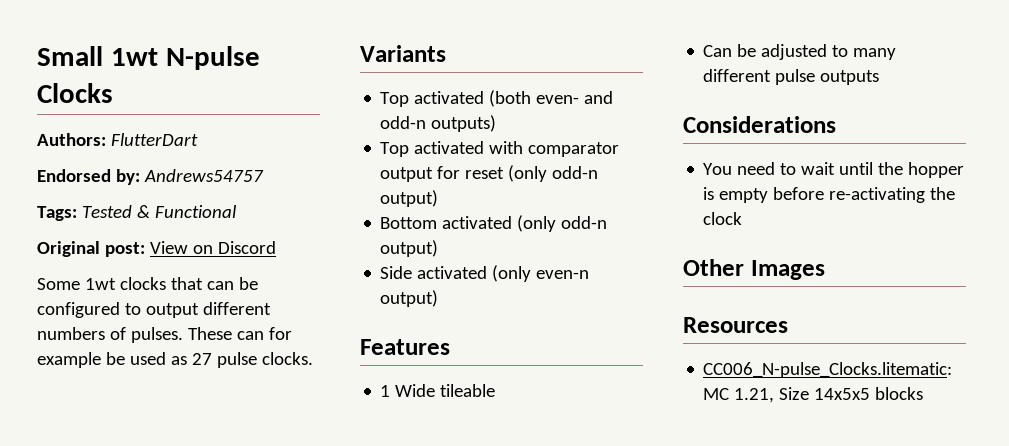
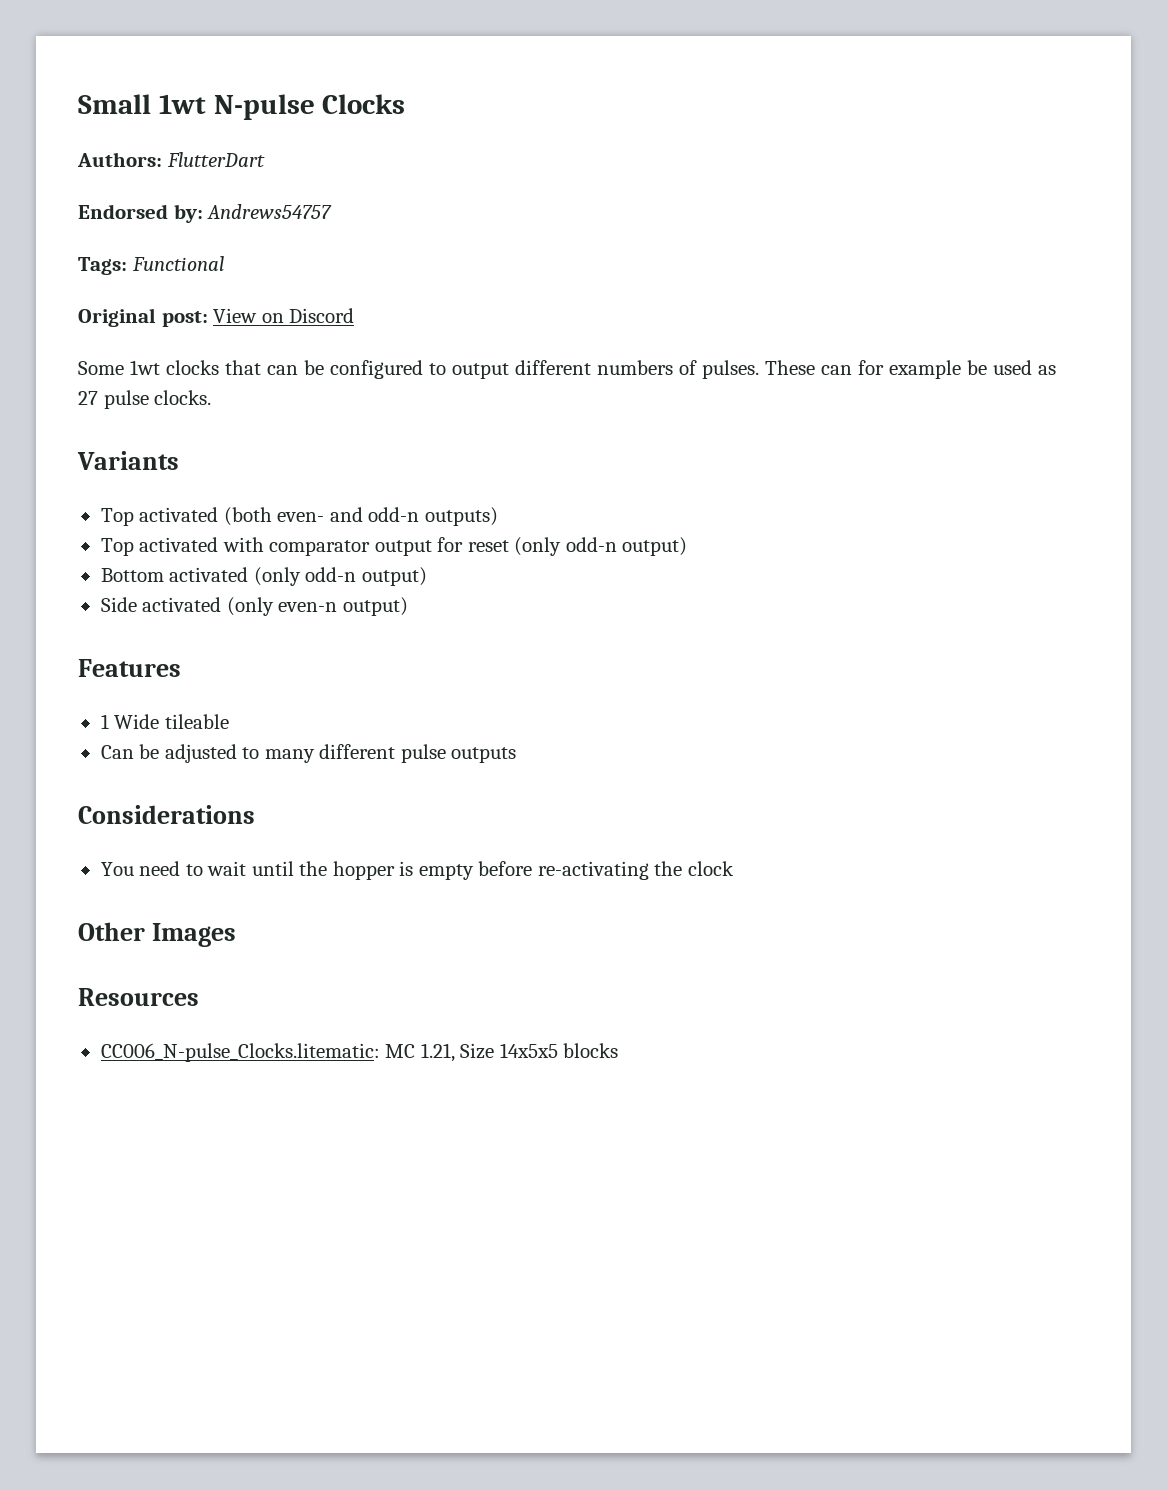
- Tags: Tested & Functional
+ Tags: Functional

